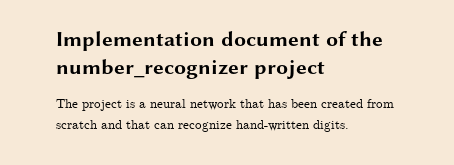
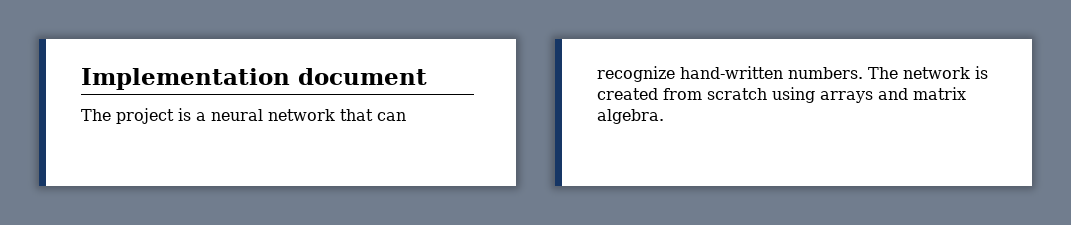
- Implementation document of the number_recognizer project
+ Implementation document
- The project is a neural network that has been created from scratch and that can recognize hand-written digits.
+ The project is a neural network that can recognize hand-written numbers. The network is created from scratch using arrays and matrix algebra.

